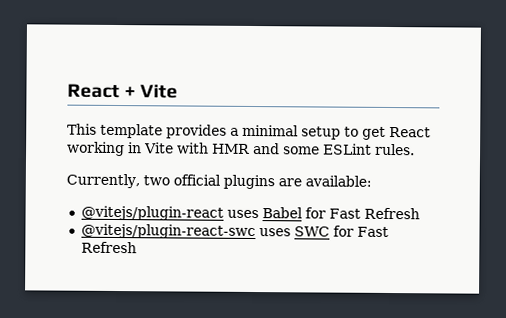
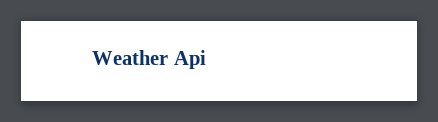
- React + Vite
- This template provides a minimal setup to get React working in Vite with HMR and some ESLint rules.
- Currently, two official plugins are available:
- @vitejs/plugin-react uses Babel for Fast Refresh
- @vitejs/plugin-react-swc uses SWC for Fast Refresh
+ Weather Api

